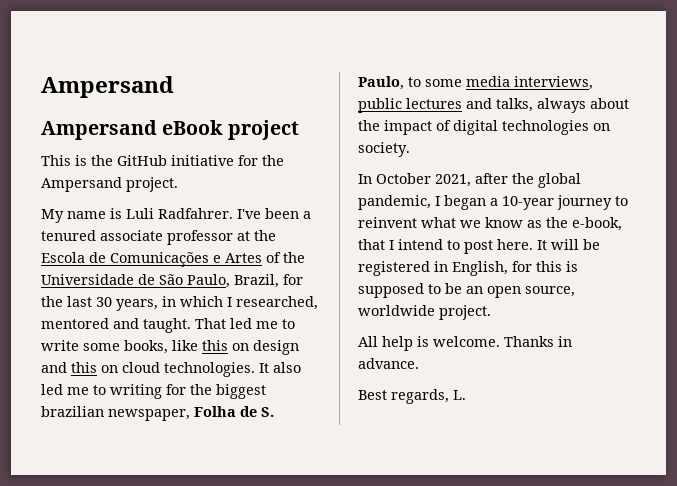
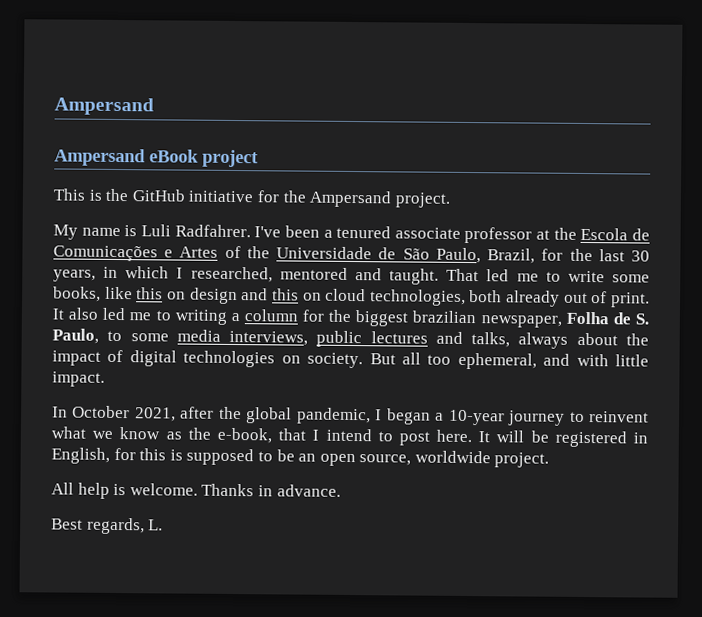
- That led me to write some books, like this on design and this on cloud technologies.
+ That led me to write some books, like this on design and this on cloud technologies, both already out of print.
- It also led me to writing for the biggest brazilian newspaper, Folha de S. Paulo, to some media interviews, public lectures and talks, always about the impact of digital technologies on society.
+ It also led me to writing a column for the biggest brazilian newspaper, Folha de S. Paulo, to some media interviews, public lectures and talks, always about the impact of digital technologies on society. But all too ephemeral, and with little impact.

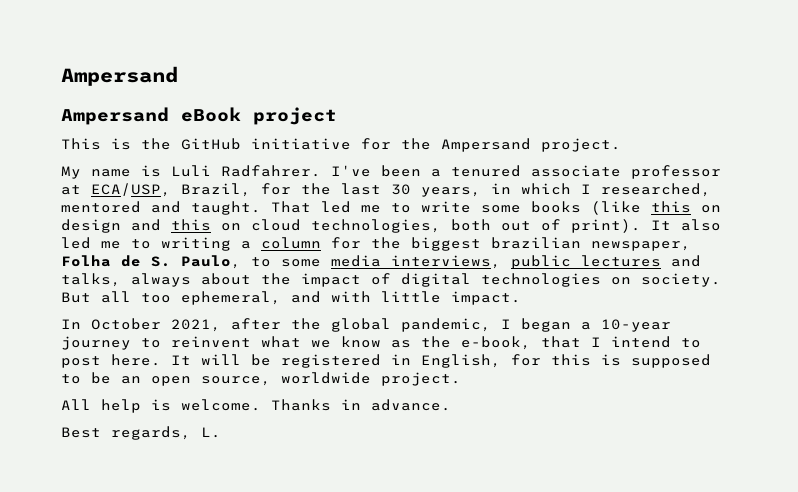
- I've been a tenured associate professor at the Escola de Comunicações e Artes of the Universidade de São Paulo, Brazil, for the last 30 years, in which I researched, mentored and taught.
+ I've been a tenured associate professor at ECA/USP, Brazil, for the last 30 years, in which I researched, mentored and taught.
- That led me to write some books, like this on design and this on cloud technologies, both already out of print.
+ That led me to write some books (like this on design and this on cloud technologies, both out of print).

